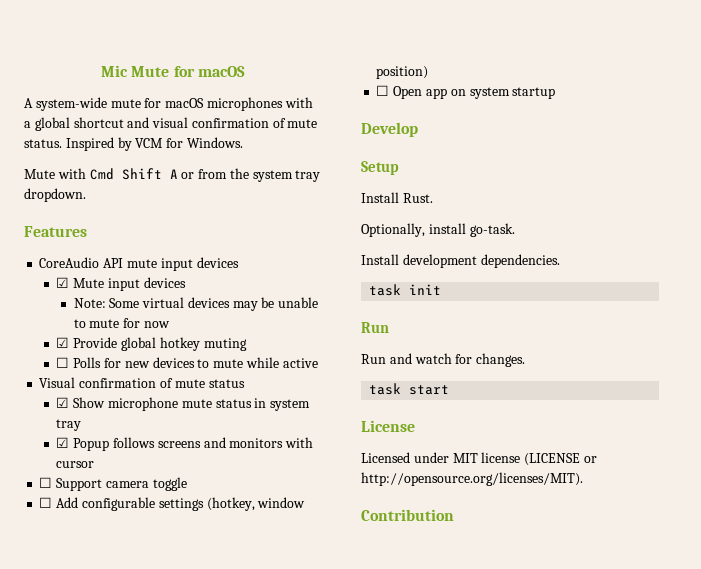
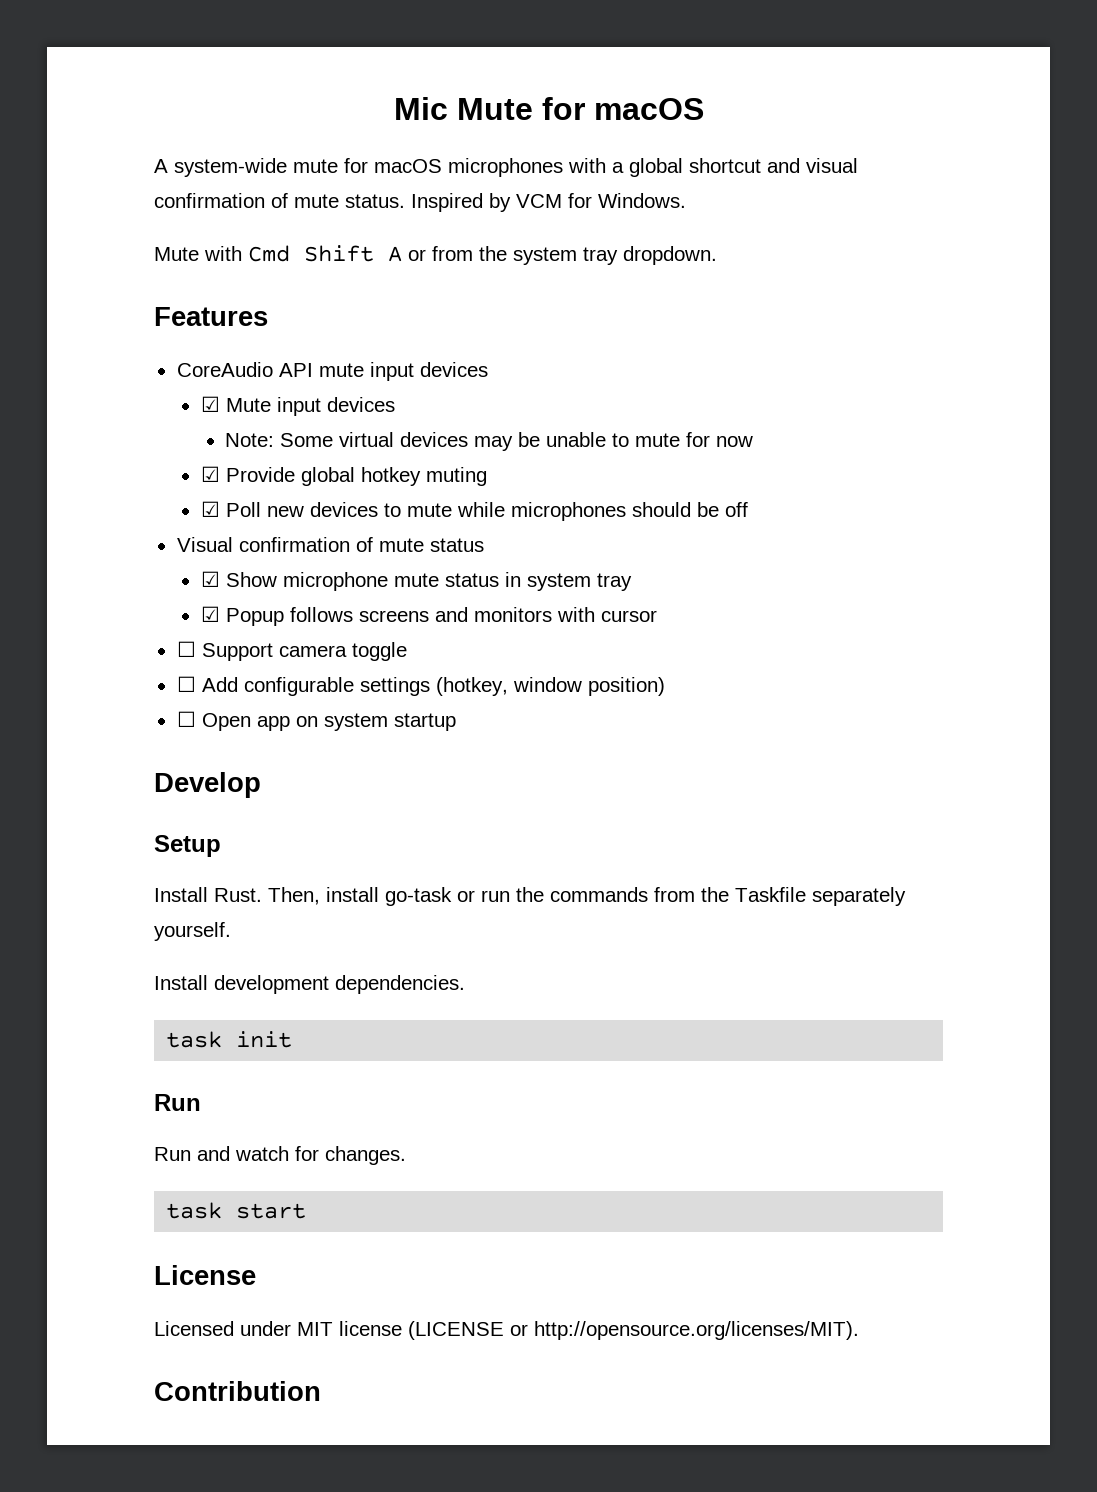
- ☐ Polls for new devices to mute while active
+ ☑ Poll new devices to mute while microphones should be off
- Install Rust.
- Optionally, install go-task.
+ Install Rust. Then, install go-task or run the commands from the Taskfile separately yourself.

